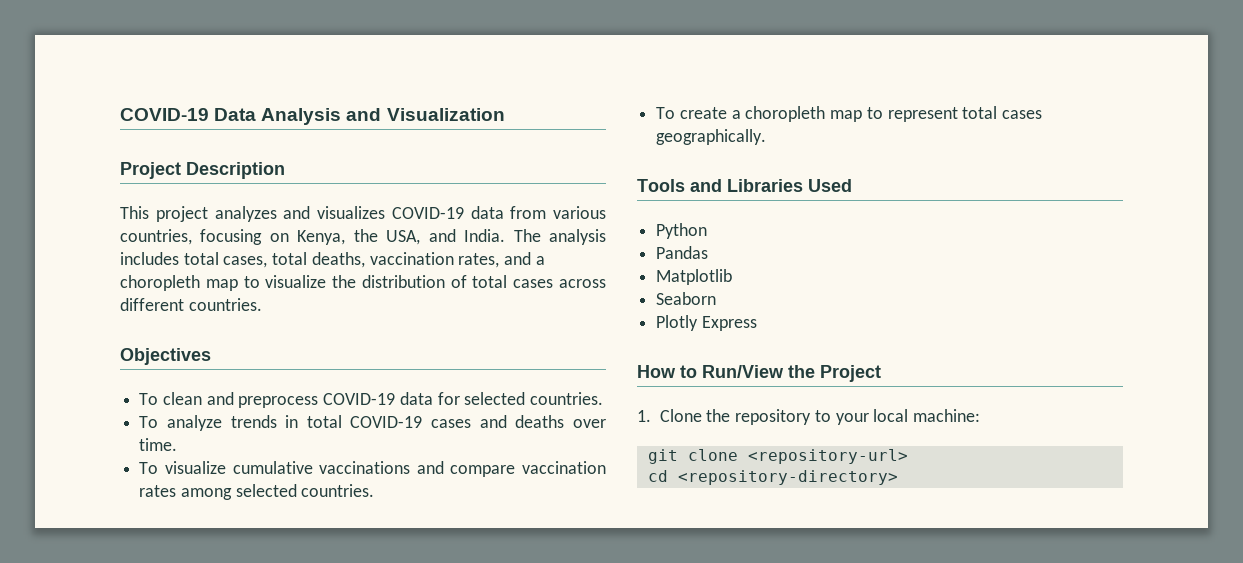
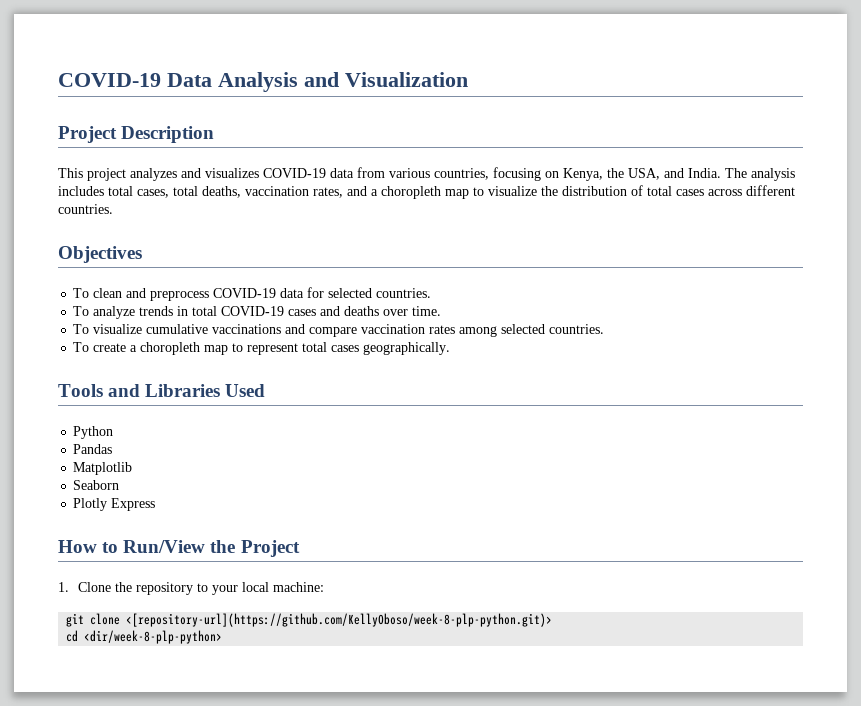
- git clone <repository-url>
+ git clone <[repository-url](https://github.com/KellyOboso/week-8-plp-python.git)>
- cd <repository-directory>
+ cd <dir/week-8-plp-python>

